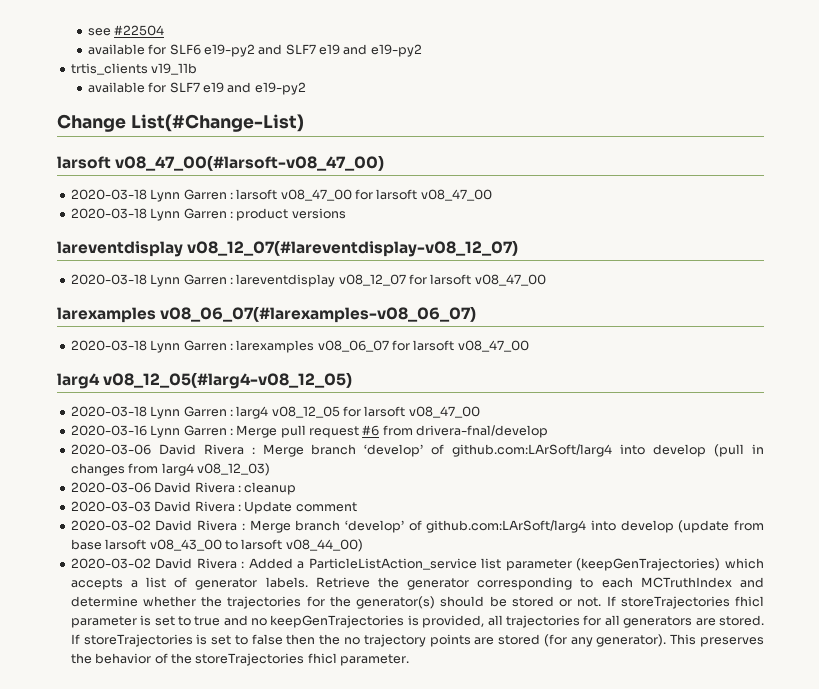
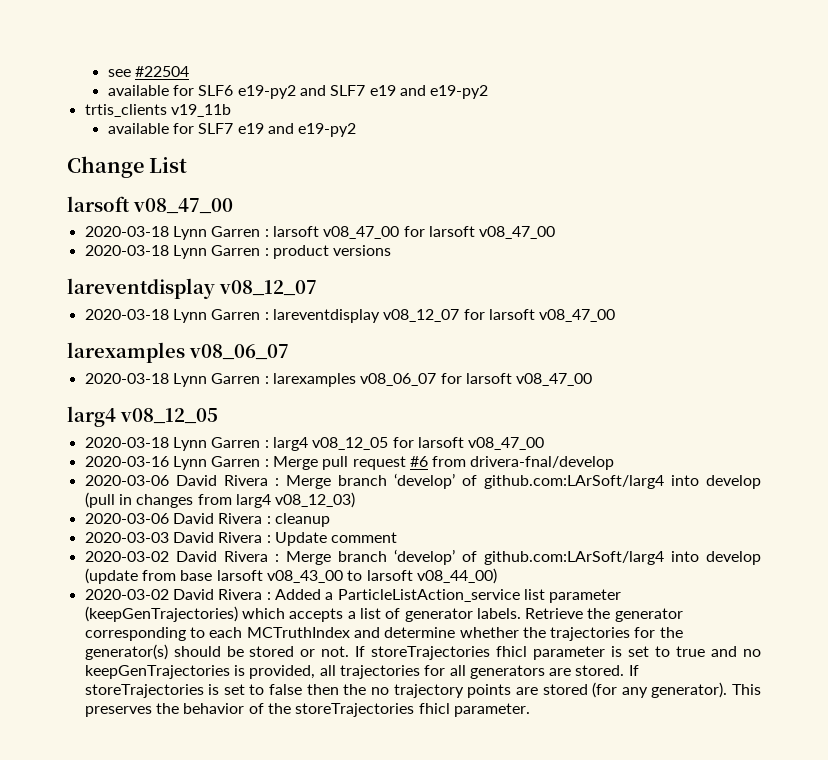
- Change List(#Change-List)
- larsoft v08_47_00(#larsoft-v08_47_00)
+ Change List
+ larsoft v08_47_00
  2020-03-18 Lynn Garren : product versions
- lareventdisplay v08_12_07(#lareventdisplay-v08_12_07)
+ lareventdisplay v08_12_07
  2020-03-18 Lynn Garren : lareventdisplay v08_12_07 for larsoft v08_47_00
- larexamples v08_06_07(#larexamples-v08_06_07)
+ larexamples v08_06_07
  2020-03-18 Lynn Garren : larexamples v08_06_07 for larsoft v08_47_00
- larg4 v08_12_05(#larg4-v08_12_05)
+ larg4 v08_12_05

